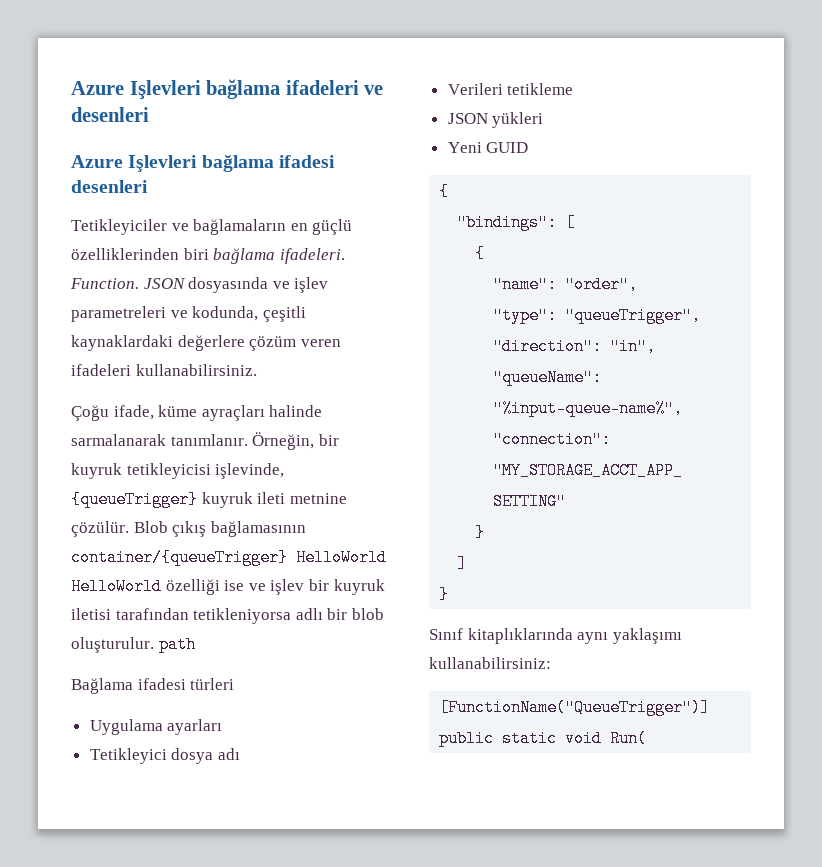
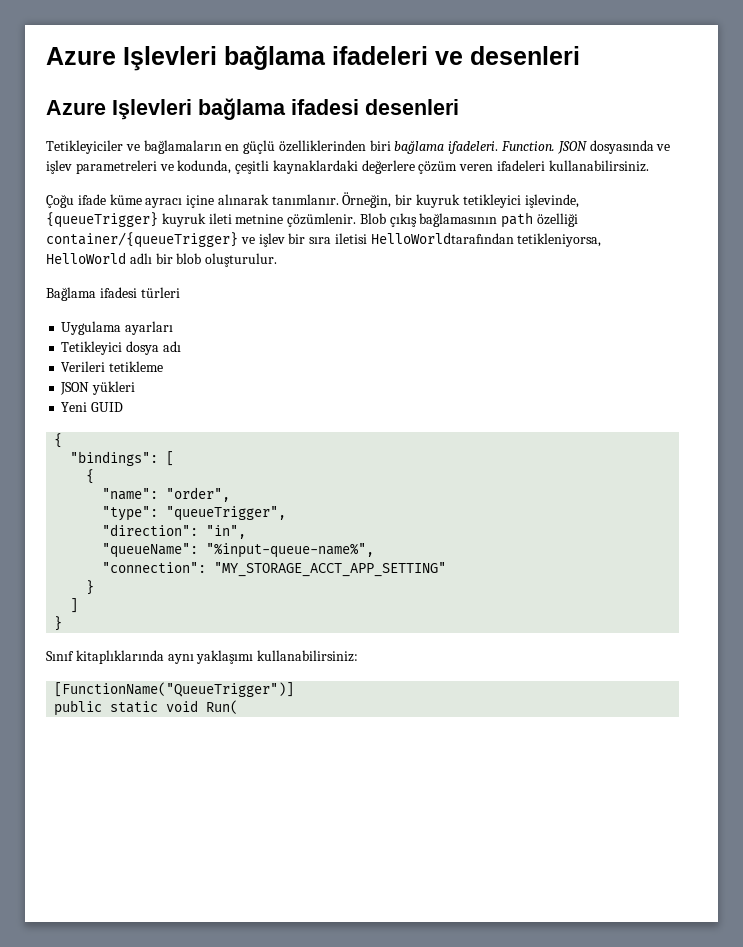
- Çoğu ifade, küme ayraçları halinde sarmalanarak tanımlanır.
+ Çoğu ifade küme ayracı içine alınarak tanımlanır.
- Örneğin, bir kuyruk tetikleyicisi işlevinde, {queueTrigger} kuyruk ileti metnine çözülür.
+ Örneğin, bir kuyruk tetikleyici işlevinde, {queueTrigger} kuyruk ileti metnine çözümlenir.
- Blob çıkış bağlamasının container/{queueTrigger} HelloWorld HelloWorld özelliği ise ve işlev bir kuyruk iletisi tarafından tetikleniyorsa adlı bir blob oluşturulur. path
+ Blob çıkış bağlamasının path özelliği container/{queueTrigger} ve işlev bir sıra iletisi HelloWorldtarafından tetikleniyorsa, HelloWorld adlı bir blob oluşturulur.

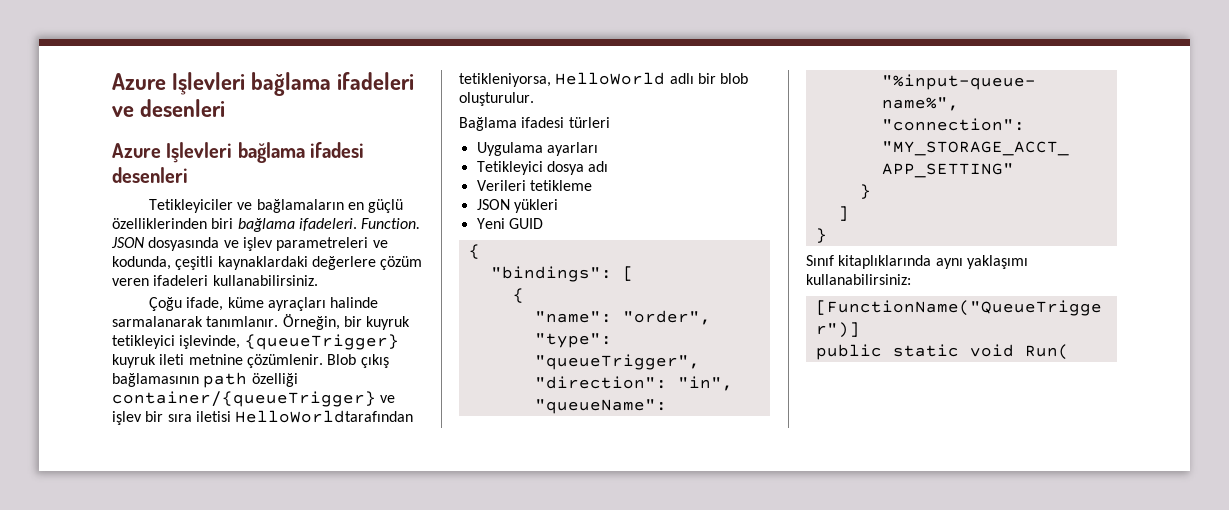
- Çoğu ifade küme ayracı içine alınarak tanımlanır.
+ Çoğu ifade, küme ayraçları halinde sarmalanarak tanımlanır.

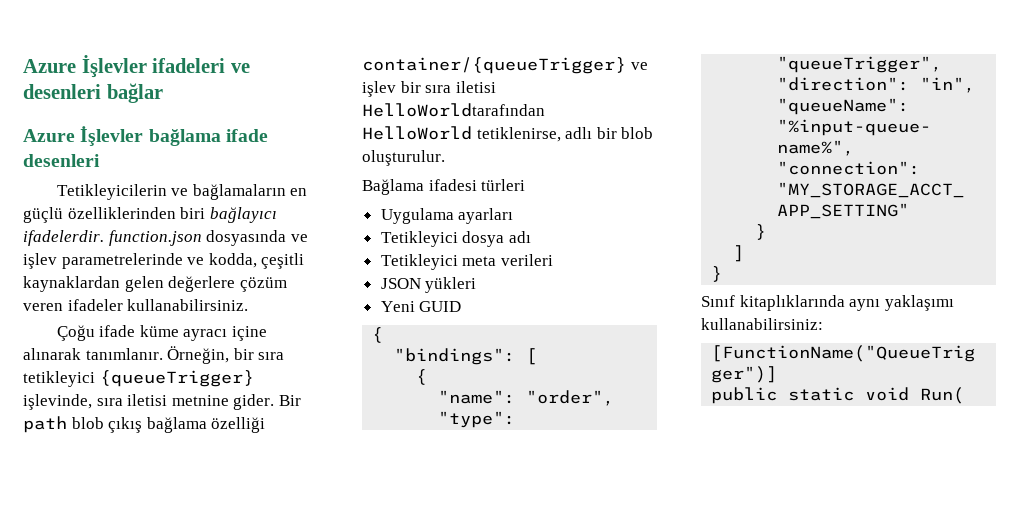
- Azure Işlevleri bağlama ifadeleri ve desenleri
- Azure Işlevleri bağlama ifadesi desenleri
- Tetikleyiciler ve bağlamaların en güçlü özelliklerinden biri bağlama ifadeleri. Function. JSON dosyasında ve işlev parametreleri ve kodunda, çeşitli kaynaklardaki değerlere çözüm veren ifadeleri kullanabilirsiniz.
+ Azure İşlevler ifadeleri ve desenleri bağlar
+ Azure İşlevler bağlama ifade desenleri
+ Tetikleyicilerin ve bağlamaların en güçlü özelliklerinden biri bağlayıcı ifadelerdir. function.json dosyasında ve işlev parametrelerinde ve kodda, çeşitli kaynaklardan gelen değerlere çözüm veren ifadeler kullanabilirsiniz.
- Çoğu ifade, küme ayraçları halinde sarmalanarak tanımlanır. Örneğin, bir kuyruk tetikleyici işlevinde, {queueTrigger} kuyruk ileti metnine çözümlenir. Blob çıkış bağlamasının path özelliği container/{queueTrigger} ve işlev bir sıra iletisi HelloWorldtarafından tetikleniyorsa, HelloWorld adlı bir blob oluşturulur.
+ Çoğu ifade küme ayracı içine alınarak tanımlanır. Örneğin, bir sıra tetikleyici {queueTrigger} işlevinde, sıra iletisi metnine gider. Bir path blob çıkış bağlama özelliği container/{queueTrigger} ve işlev bir sıra iletisi HelloWorldtarafından HelloWorld tetiklenirse, adlı bir blob oluşturulur.
- Verileri tetikleme
+ Tetikleyici meta verileri

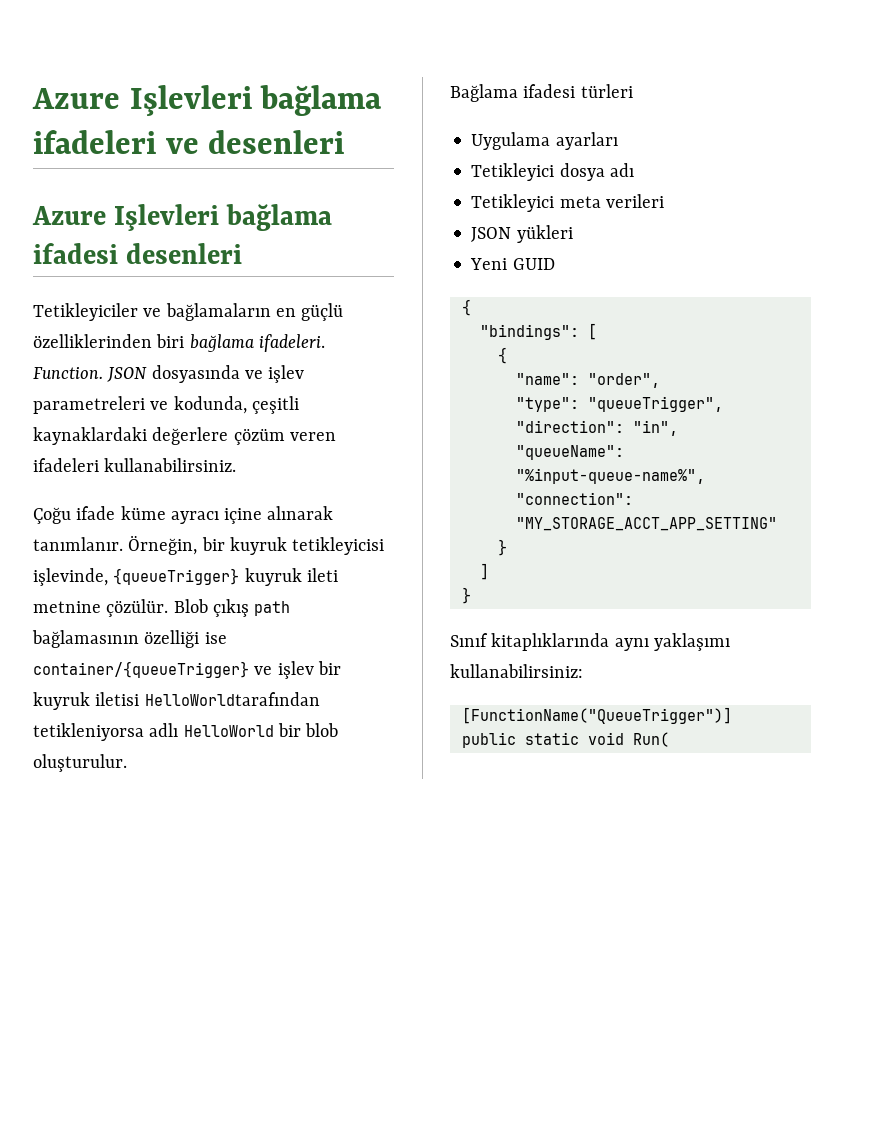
- Azure İşlevler ifadeleri ve desenleri bağlar
- Azure İşlevler bağlama ifade desenleri
- Tetikleyicilerin ve bağlamaların en güçlü özelliklerinden biri bağlayıcı ifadelerdir. function.json dosyasında ve işlev parametrelerinde ve kodda, çeşitli kaynaklardan gelen değerlere çözüm veren ifadeler kullanabilirsiniz.
+ Azure Işlevleri bağlama ifadeleri ve desenleri
+ Azure Işlevleri bağlama ifadesi desenleri
+ Tetikleyiciler ve bağlamaların en güçlü özelliklerinden biri bağlama ifadeleri. Function. JSON dosyasında ve işlev parametreleri ve kodunda, çeşitli kaynaklardaki değerlere çözüm veren ifadeleri kullanabilirsiniz.
- Örneğin, bir sıra tetikleyici {queueTrigger} işlevinde, sıra iletisi metnine gider. Bir path blob çıkış bağlama özelliği container/{queueTrigger} ve işlev bir sıra iletisi HelloWorldtarafından HelloWorld tetiklenirse, adlı bir blob oluşturulur.
+ Örneğin, bir kuyruk tetikleyicisi işlevinde, {queueTrigger} kuyruk ileti metnine çözülür. Blob çıkış path bağlamasının özelliği ise container/{queueTrigger} ve işlev bir kuyruk iletisi HelloWorldtarafından tetikleniyorsa adlı HelloWorld bir blob oluşturulur.

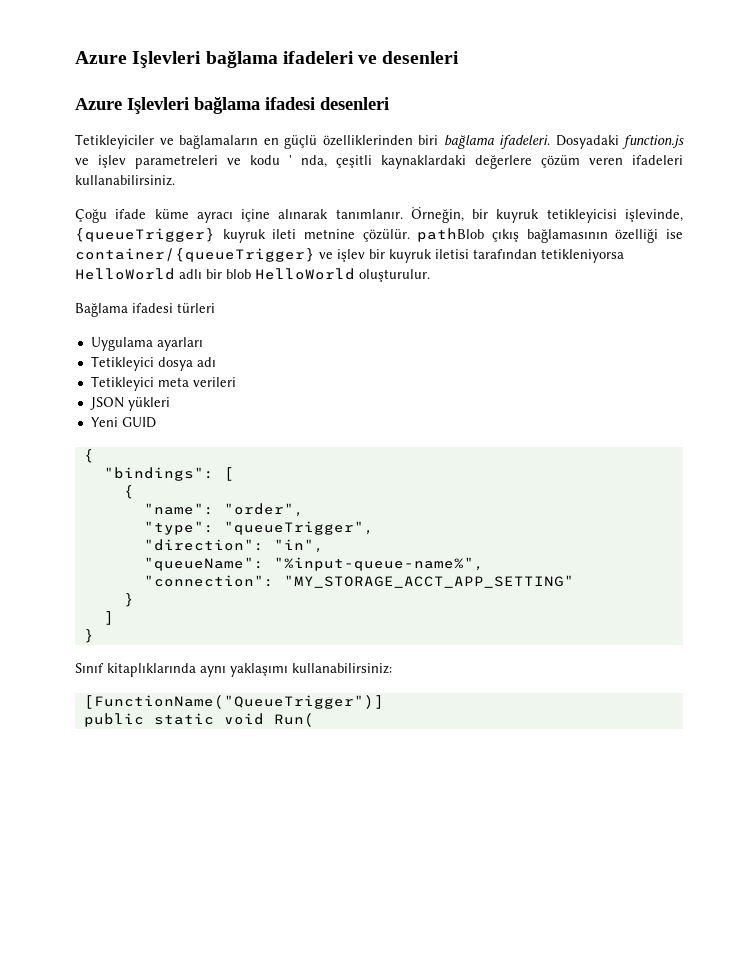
- Function. JSON dosyasında ve işlev parametreleri ve kodunda, çeşitli kaynaklardaki değerlere çözüm veren ifadeleri kullanabilirsiniz.
+ Dosyadaki function.js ve işlev parametreleri ve kodu ' nda, çeşitli kaynaklardaki değerlere çözüm veren ifadeleri kullanabilirsiniz.
- Örneğin, bir kuyruk tetikleyicisi işlevinde, {queueTrigger} kuyruk ileti metnine çözülür. Blob çıkış path bağlamasının özelliği ise container/{queueTrigger} ve işlev bir kuyruk iletisi HelloWorldtarafından tetikleniyorsa adlı HelloWorld bir blob oluşturulur.
+ Örneğin, bir kuyruk tetikleyicisi işlevinde, {queueTrigger} kuyruk ileti metnine çözülür. pathBlob çıkış bağlamasının özelliği ise container/{queueTrigger} ve işlev bir kuyruk iletisi tarafından tetikleniyorsa HelloWorld adlı bir blob HelloWorld oluşturulur.

